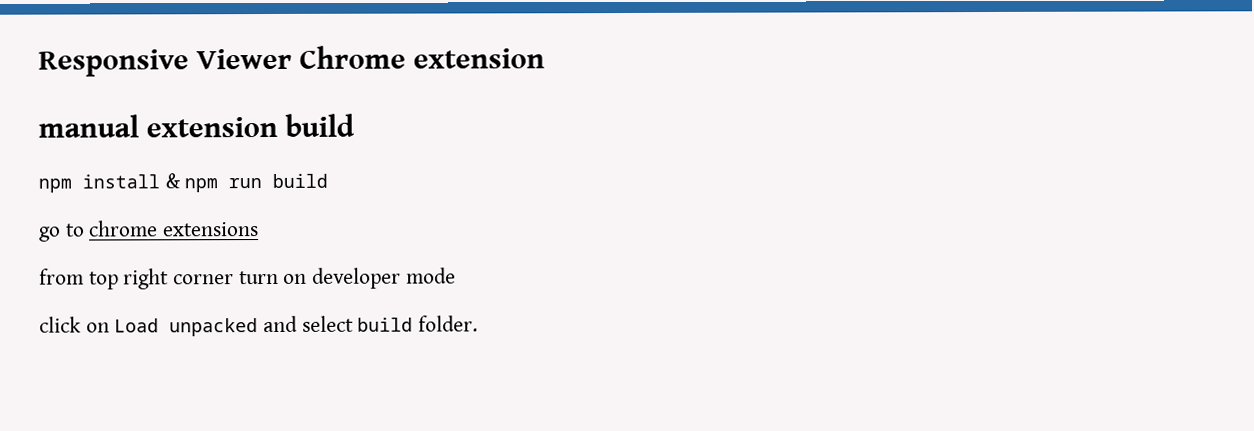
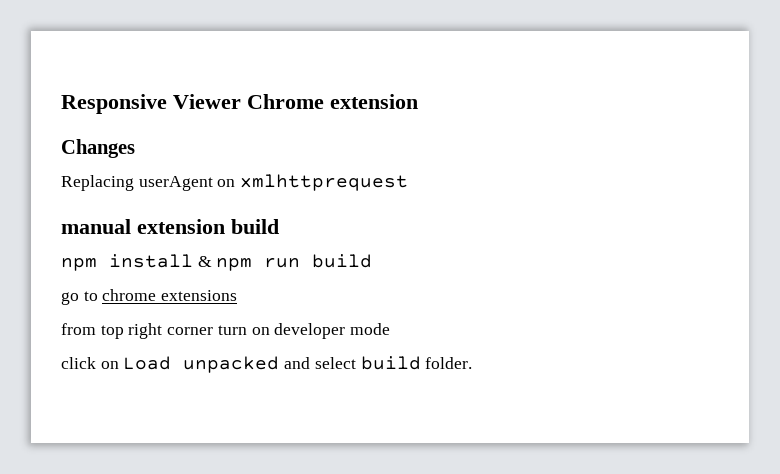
+ Changes
+ Replacing userAgent on xmlhttprequest

